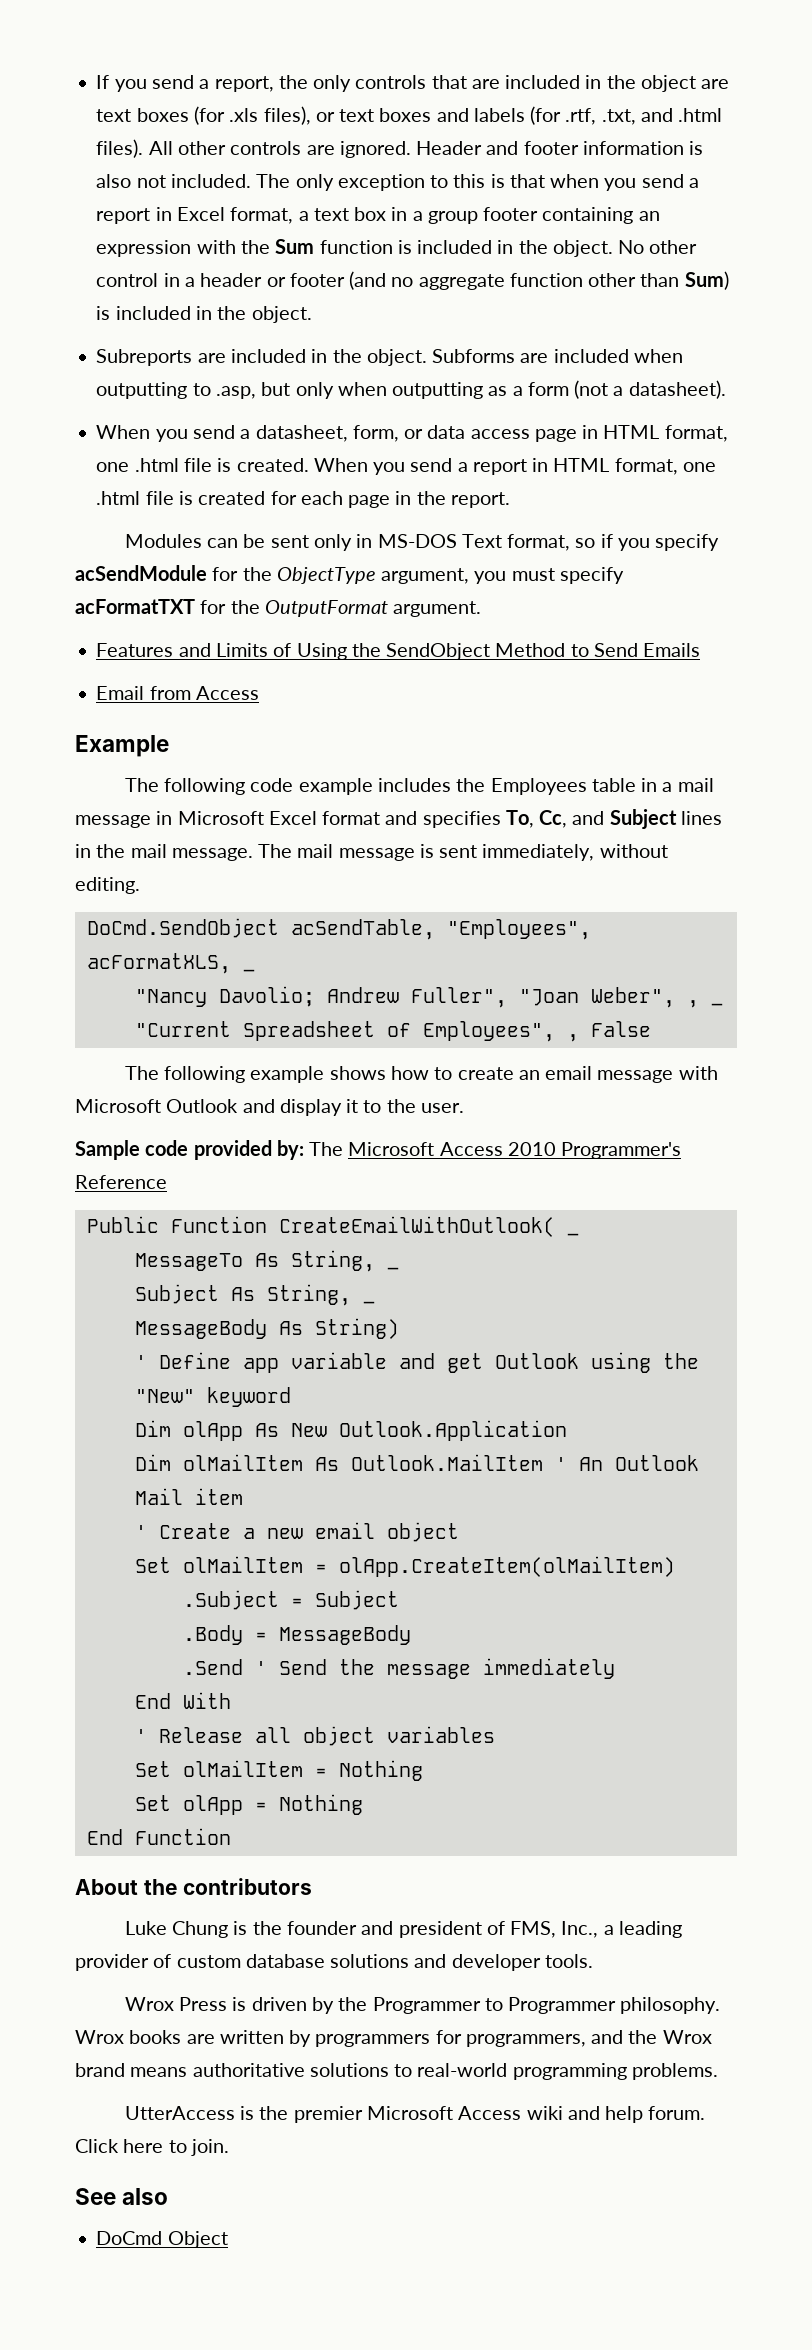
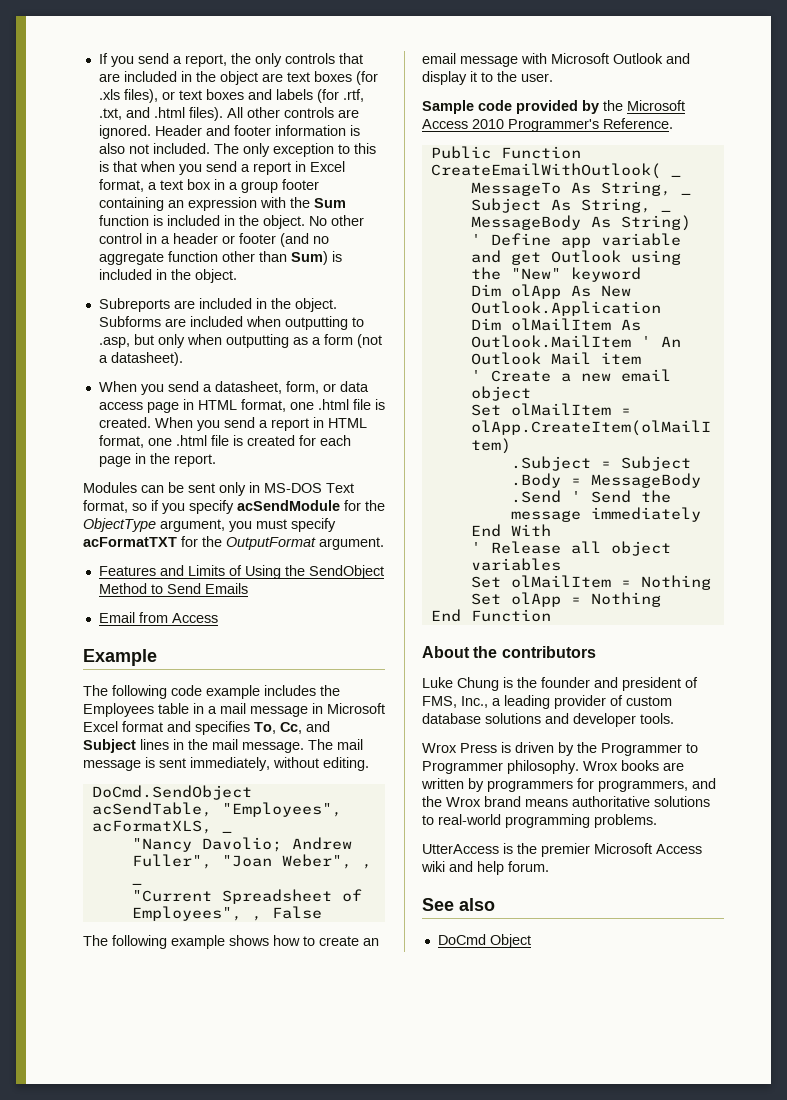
- Sample code provided by: The Microsoft Access 2010 Programmer's Reference
+ Sample code provided by the Microsoft Access 2010 Programmer's Reference.
- Click here to join.

